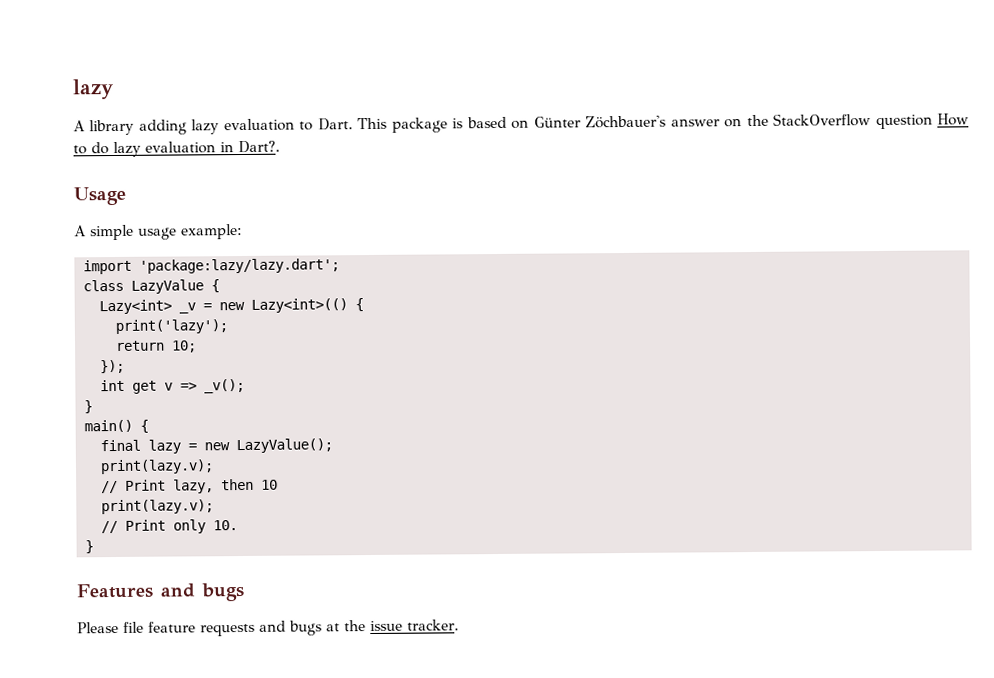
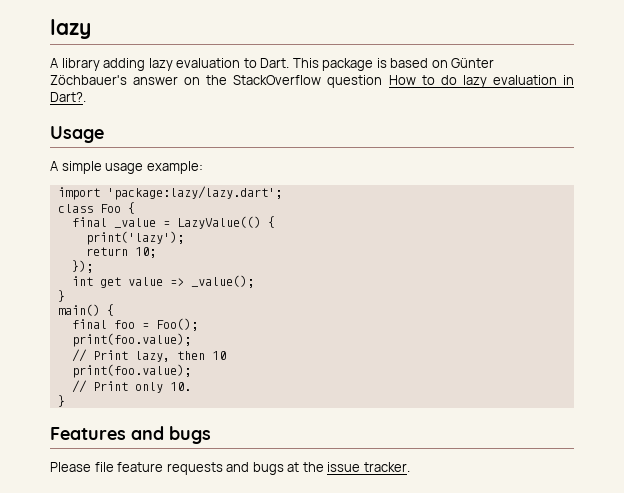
- class LazyValue {
- Lazy<int> _v = new Lazy<int>(() {
+ class Foo {
+ final _value = LazyValue(() {
- int get v => _v();
+ int get value => _value();
- final lazy = new LazyValue();
- print(lazy.v);
+ final foo = Foo();
+ print(foo.value);
  // Print lazy, then 10
- print(lazy.v);
+ print(foo.value);

